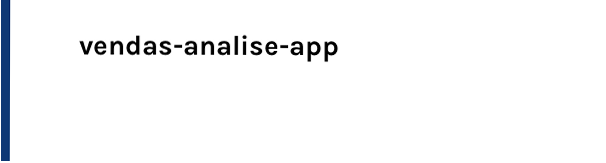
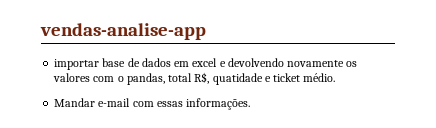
+ importar base de dados em excel e devolvendo novamente os valores com o pandas, total R$, quatidade e ticket médio.
+ Mandar e-mail com essas informações.

